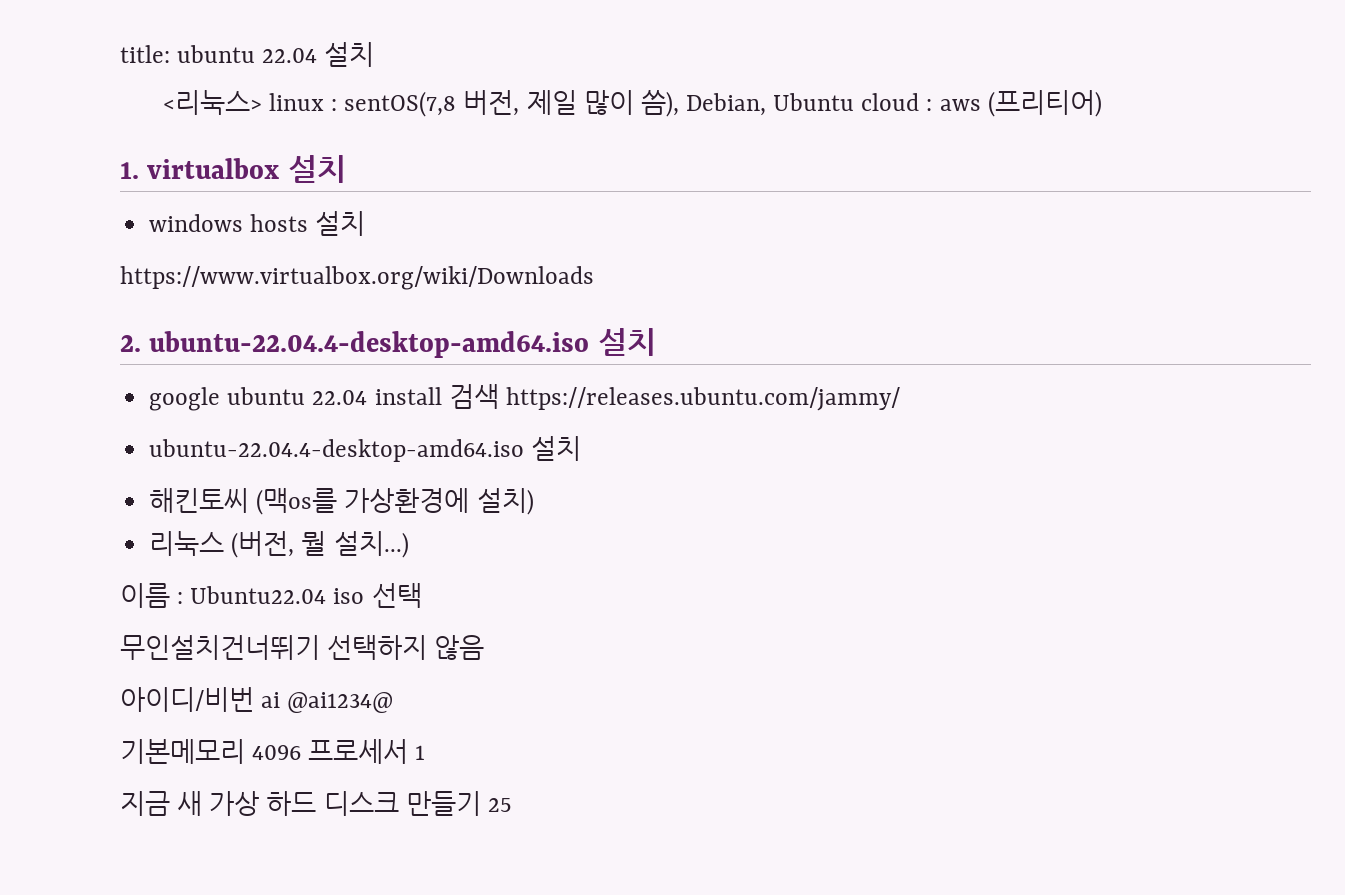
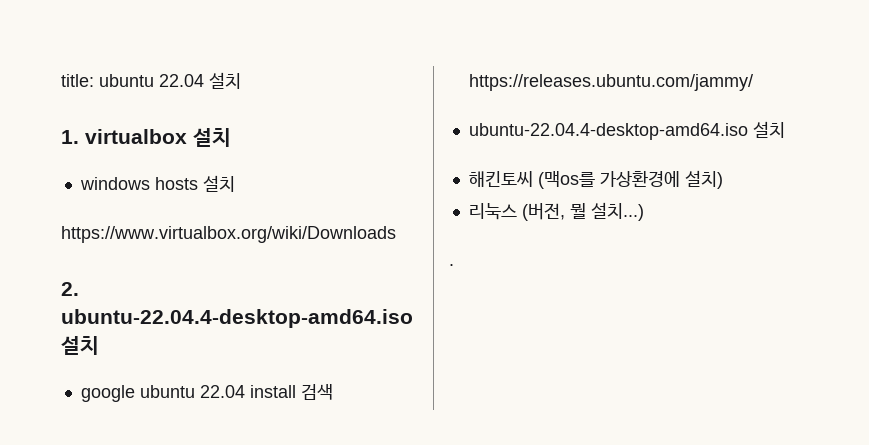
- <리눅스> linux : sentOS(7,8 버전, 제일 많이 씀), Debian, Ubuntu cloud : aws (프리티어)
- 이름 : Ubuntu22.04 iso 선택
- 무인설치건너뛰기 선택하지 않음
- 아이디/비번 ai @ai1234@
- 기본메모리 4096 프로세서 1
- 지금 새 가상 하드 디스크 만들기 25
+ .

